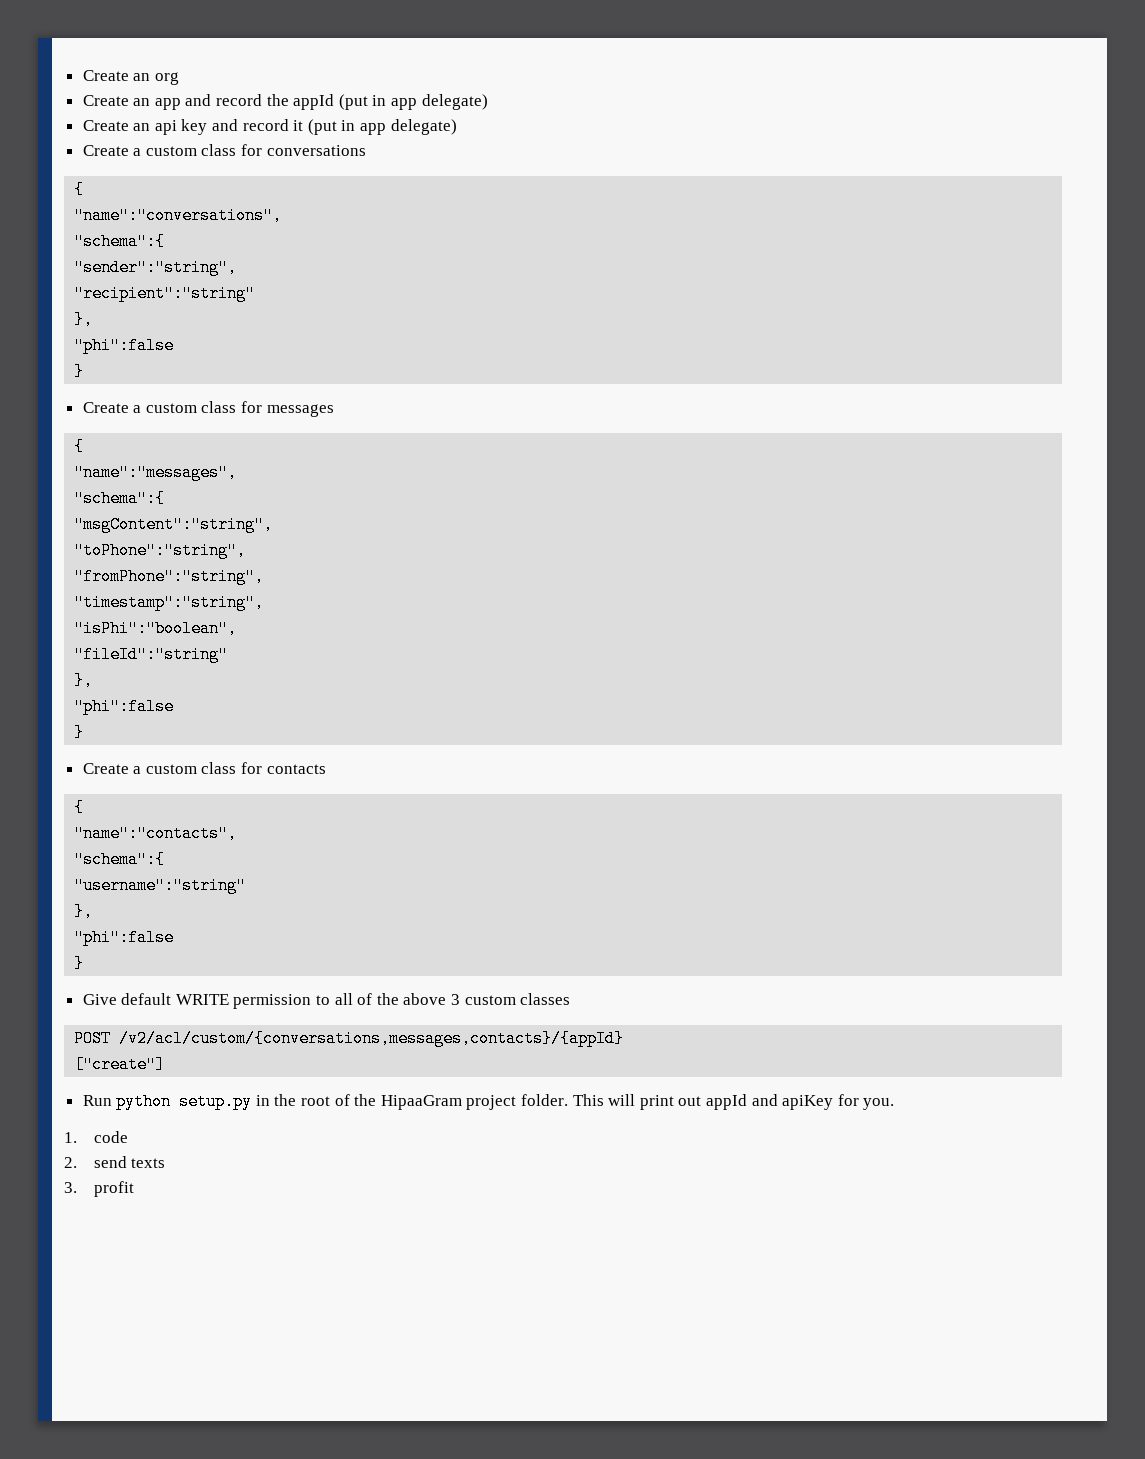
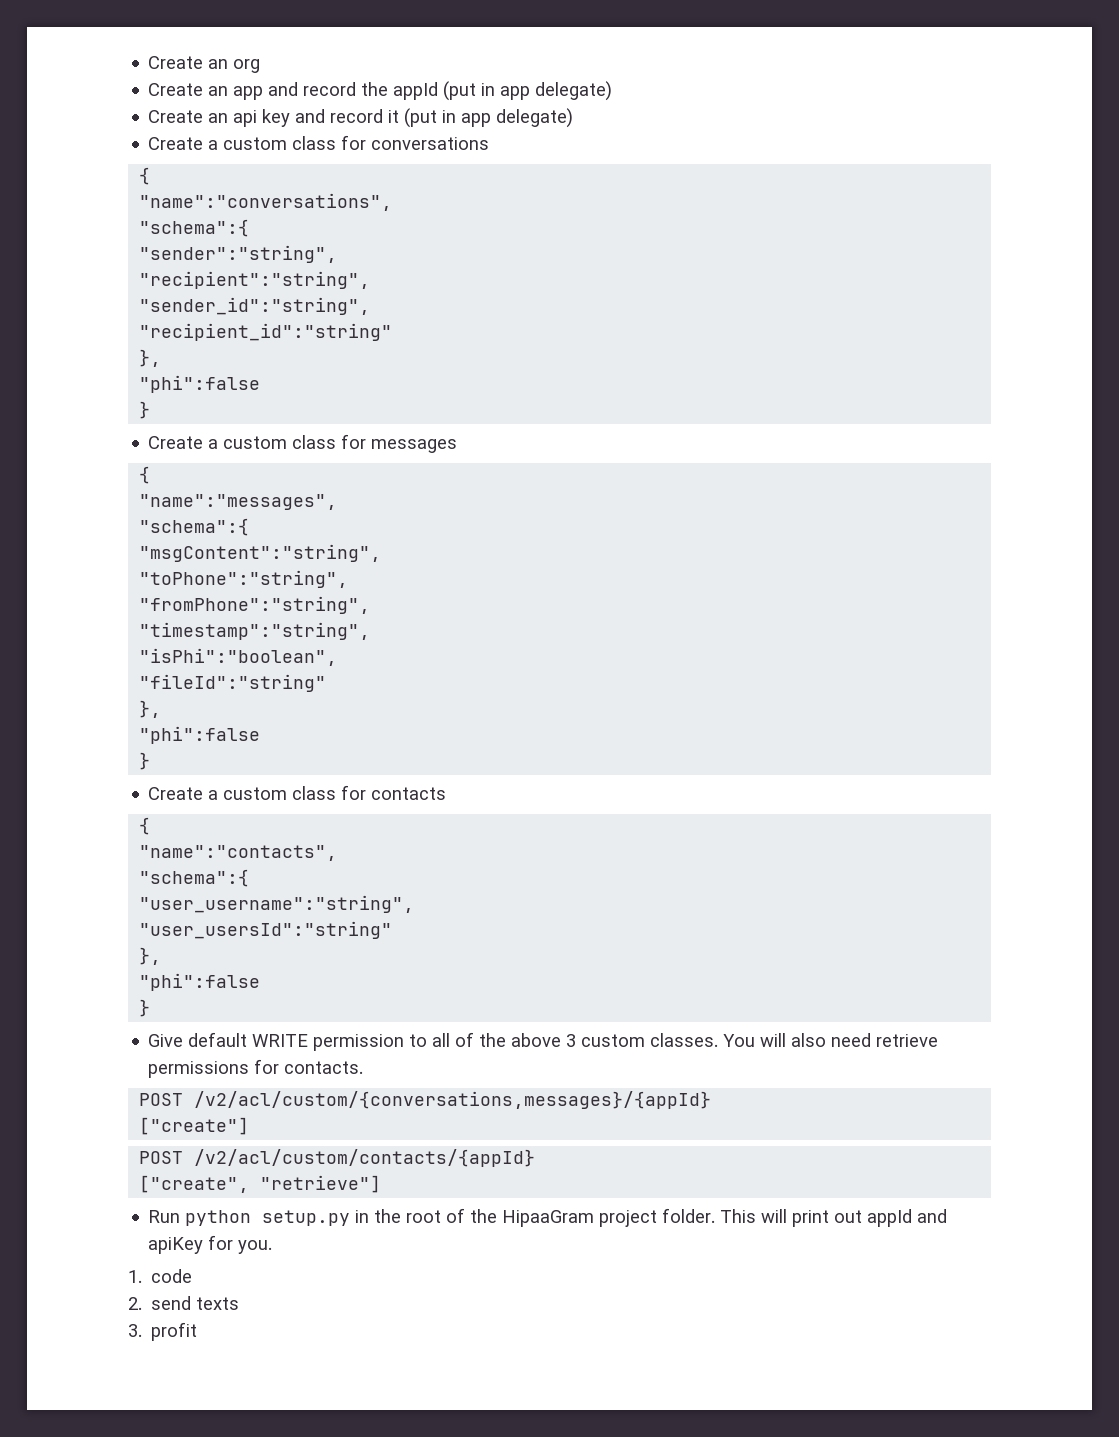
- "recipient":"string"
+ "recipient":"string",
+ "sender_id":"string",
+ "recipient_id":"string"
- "username":"string"
+ "user_username":"string",
+ "user_usersId":"string"
- Give default WRITE permission to all of the above 3 custom classes
- POST /v2/acl/custom/{conversations,messages,contacts}/{appId}
+ Give default WRITE permission to all of the above 3 custom classes. You will also need retrieve permissions for contacts.
+ POST /v2/acl/custom/{conversations,messages}/{appId}
+ POST /v2/acl/custom/contacts/{appId}
+ ["create", "retrieve"]

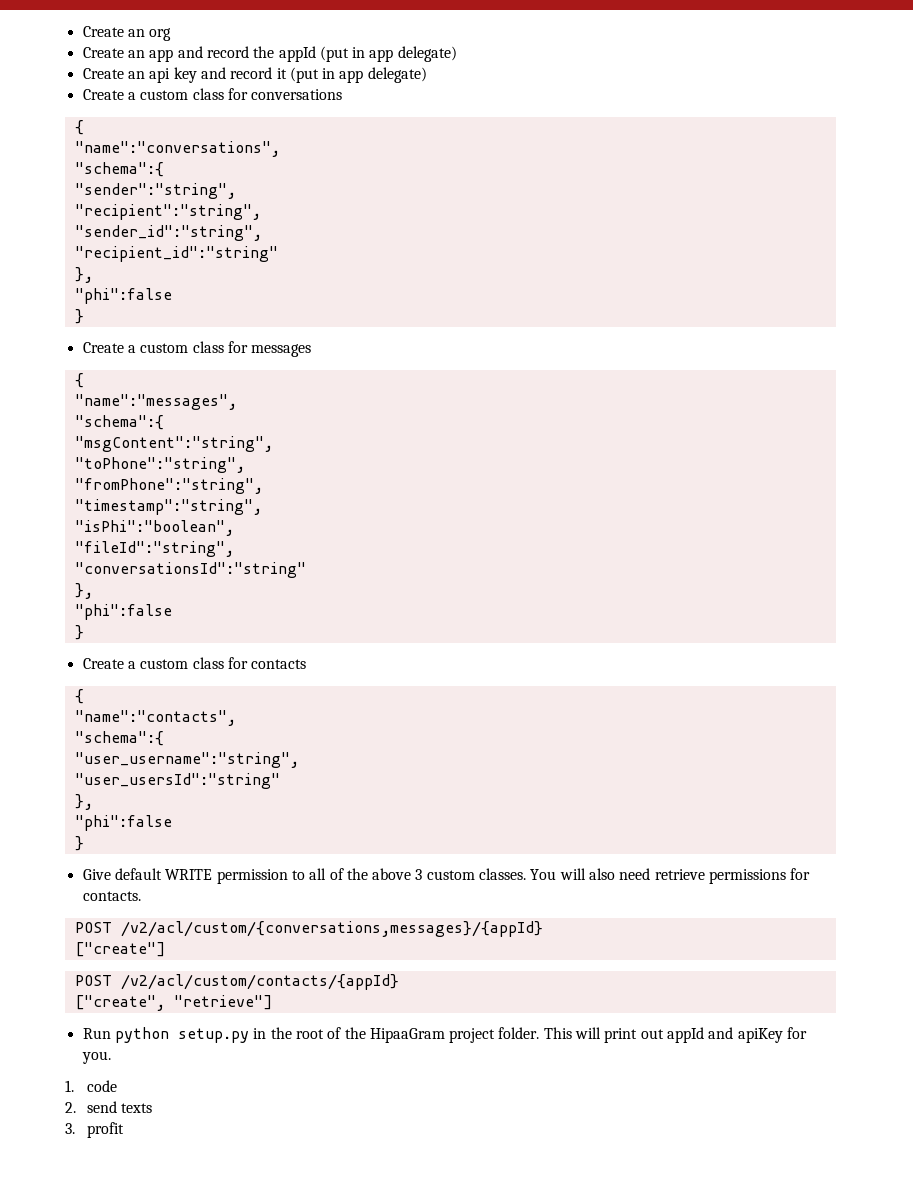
- "fileId":"string"
+ "fileId":"string",
+ "conversationsId":"string"

